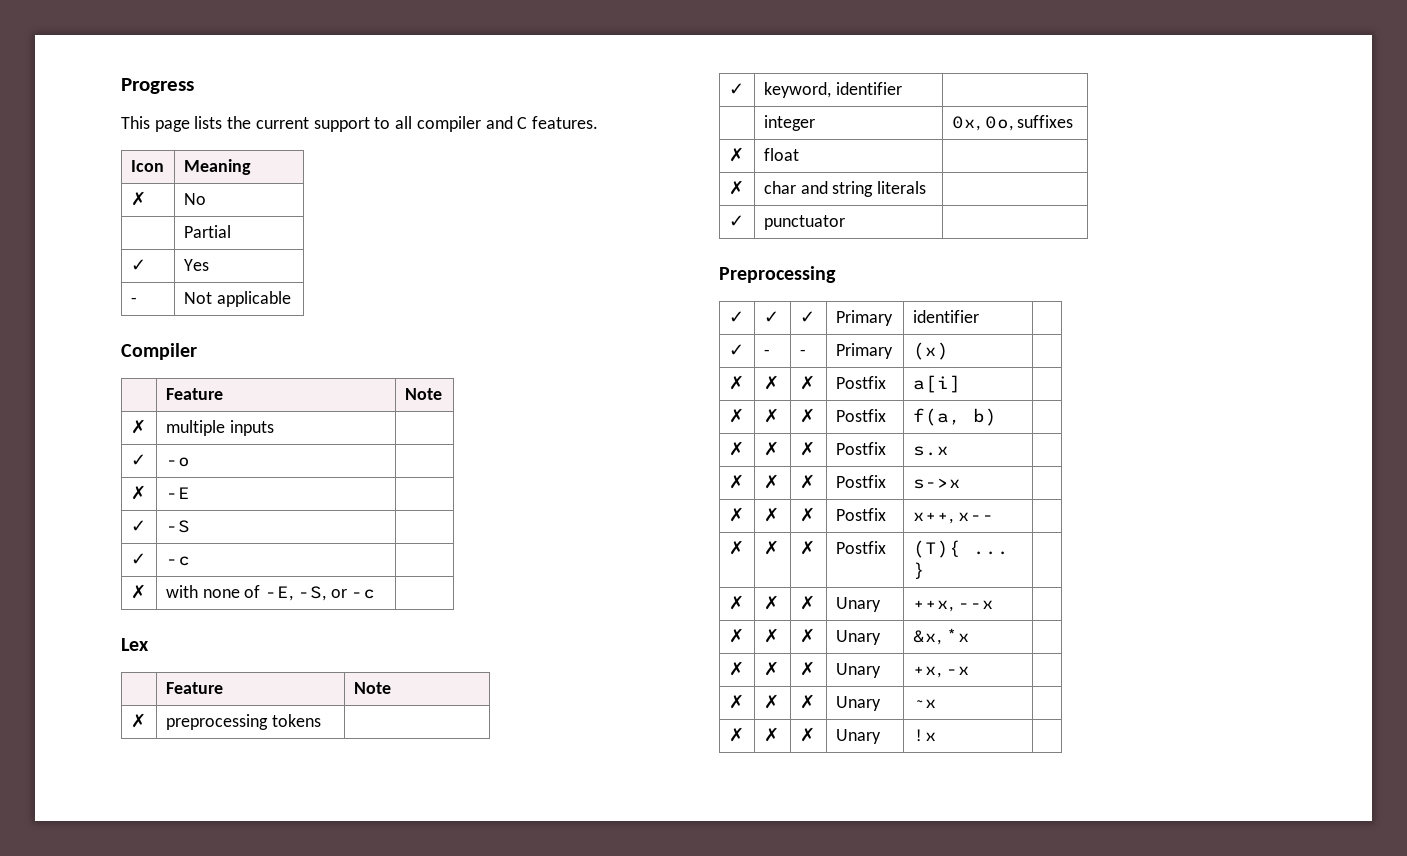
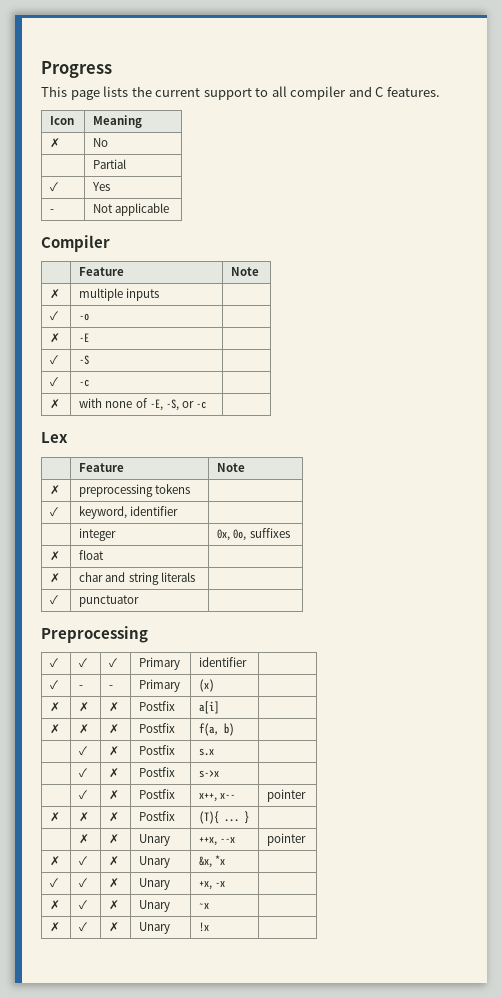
- ✗ | ✗ | ✗ | Postfix | s.x |
+ | ✓ | ✗ | Postfix | s.x |
- ✗ | ✗ | ✗ | Postfix | s->x |
+ | ✓ | ✗ | Postfix | s->x |
- ✗ | ✗ | ✗ | Postfix | x++, x-- |
+ | ✓ | ✗ | Postfix | x++, x-- | pointer
- ✗ | ✗ | ✗ | Unary | ++x, --x |
- ✗ | ✗ | ✗ | Unary | &x, *x |
+ | ✗ | ✗ | Unary | ++x, --x | pointer
+ ✗ | ✓ | ✗ | Unary | &x, *x |
- ✗ | ✗ | ✗ | Unary | +x, -x |
+ ✓ | ✓ | ✗ | Unary | +x, -x |
- ✗ | ✗ | ✗ | Unary | ~x |
+ ✗ | ✓ | ✗ | Unary | ~x |
- ✗ | ✗ | ✗ | Unary | !x |
+ ✗ | ✓ | ✗ | Unary | !x |

